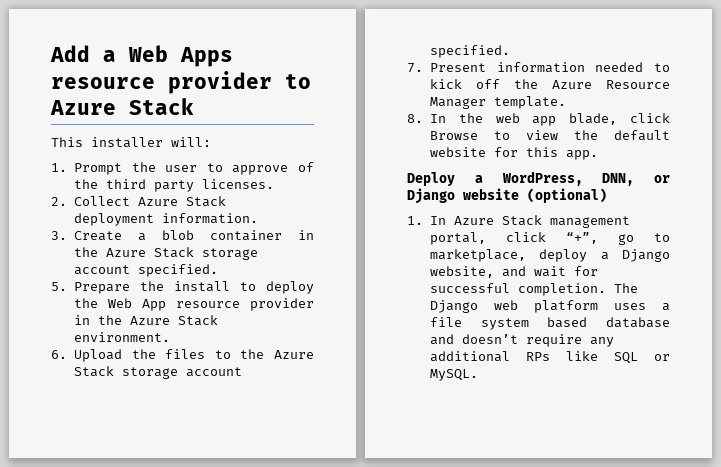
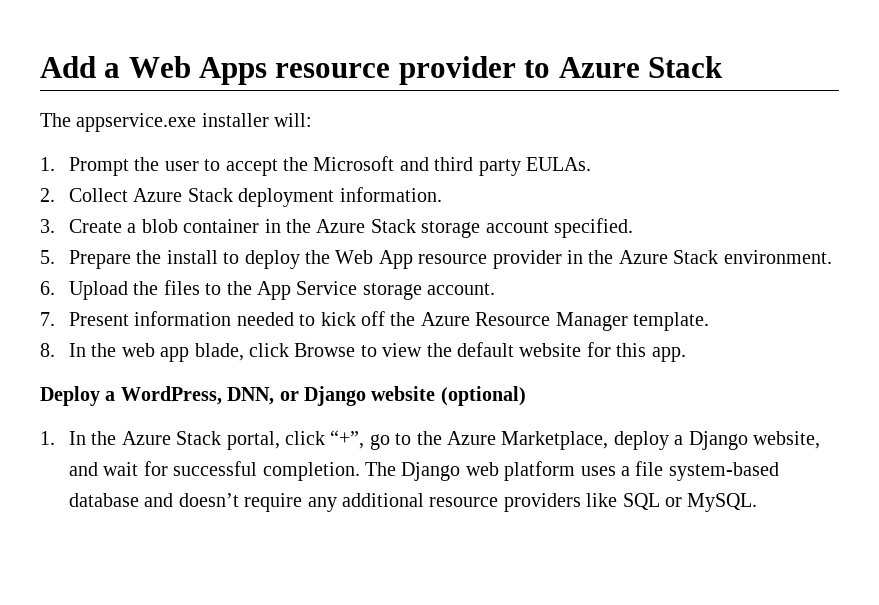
- This installer will:
+ The appservice.exe installer will:
- 1. Prompt the user to approve of the third party licenses.
+ 1. Prompt the user to accept the Microsoft and third party EULAs.
- 6. Upload the files to the Azure Stack storage account specified.
+ 6. Upload the files to the App Service storage account.
- 1. In Azure Stack management portal, click “+”, go to marketplace, deploy a Django website, and wait for successful completion.
+ 1. In the Azure Stack portal, click “+”, go to the Azure Marketplace, deploy a Django website, and wait for successful completion.
- The Django web platform uses a file system based database and doesn’t require any additional RPs like SQL or MySQL.
+ The Django web platform uses a file system-based database and doesn’t require any additional resource providers like SQL or MySQL.

